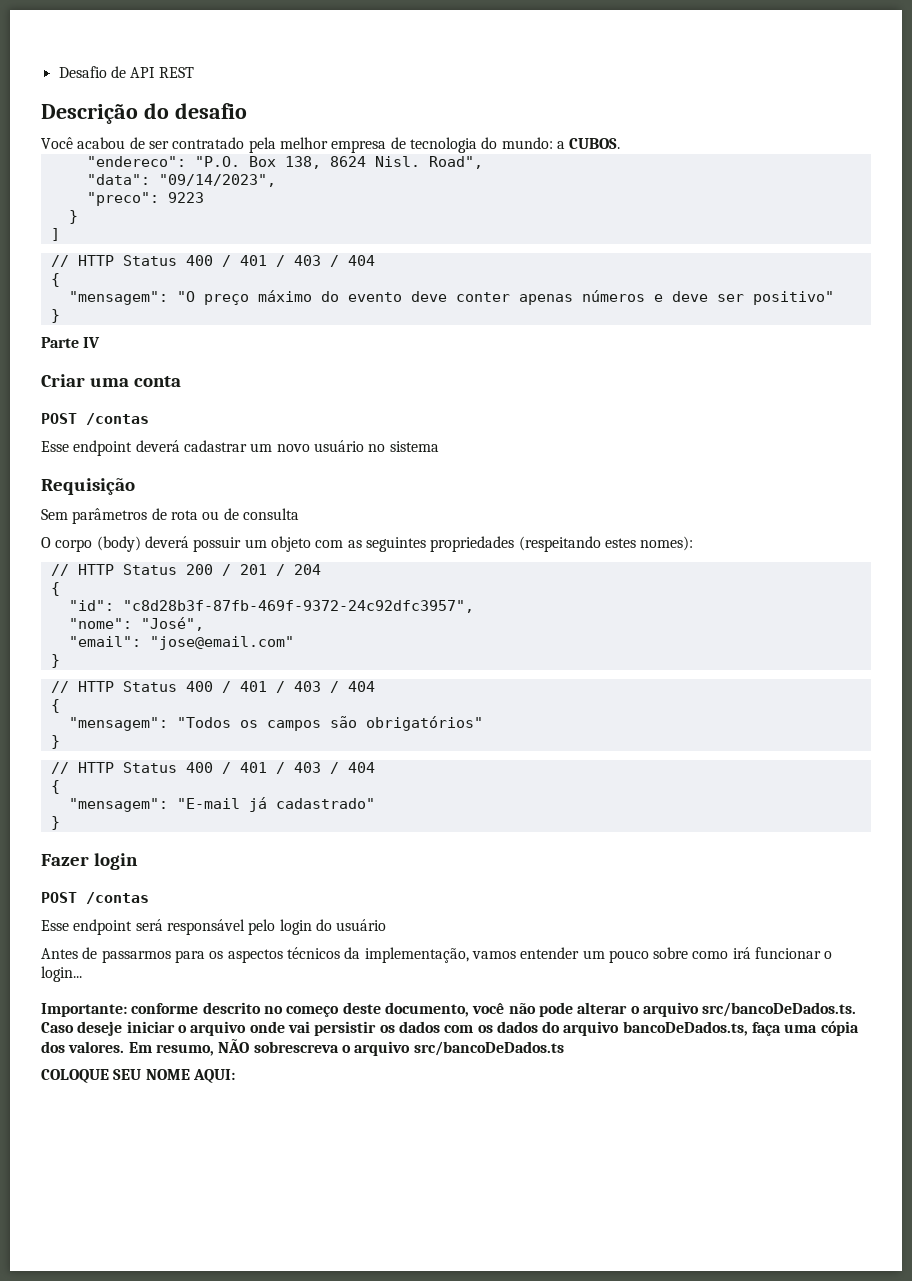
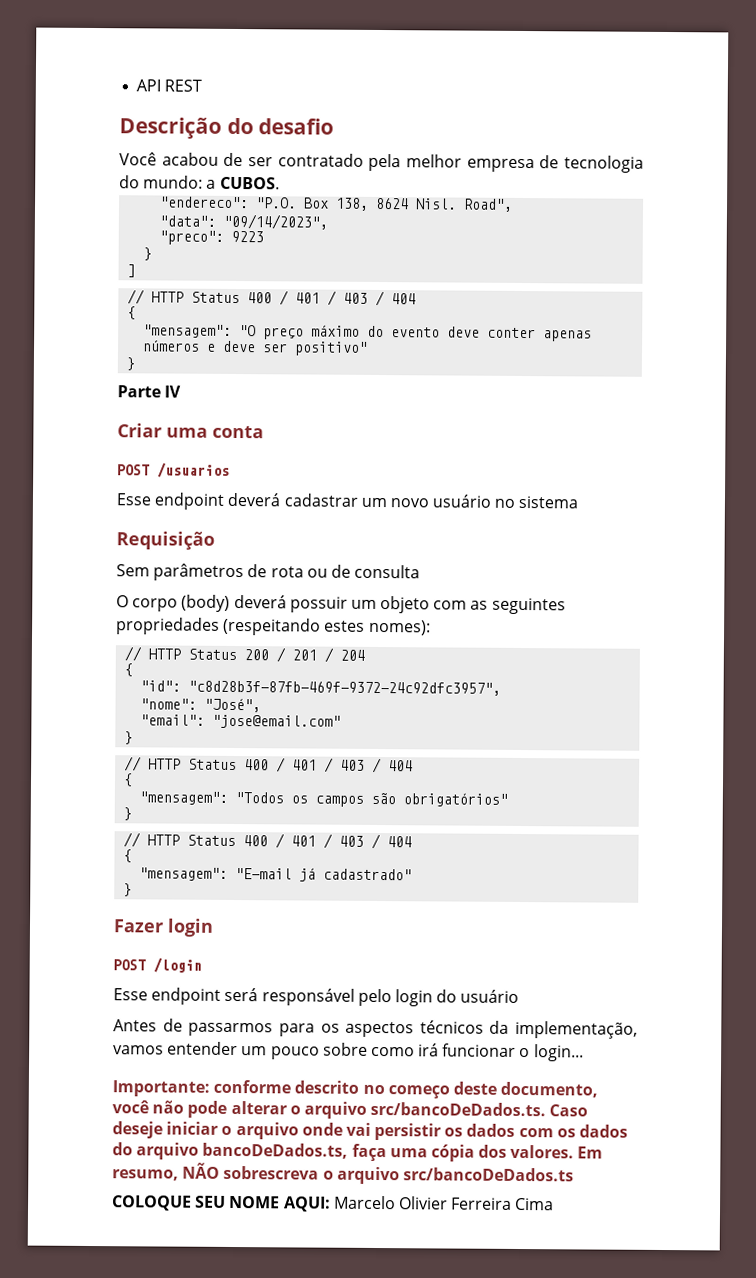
- Desafio de API REST
+ API REST
  Criar uma conta
- POST /contas
+ POST /usuarios
  Fazer login
- POST /contas
+ POST /login
- COLOQUE SEU NOME AQUI:
+ COLOQUE SEU NOME AQUI: Marcelo Olivier Ferreira Cima

